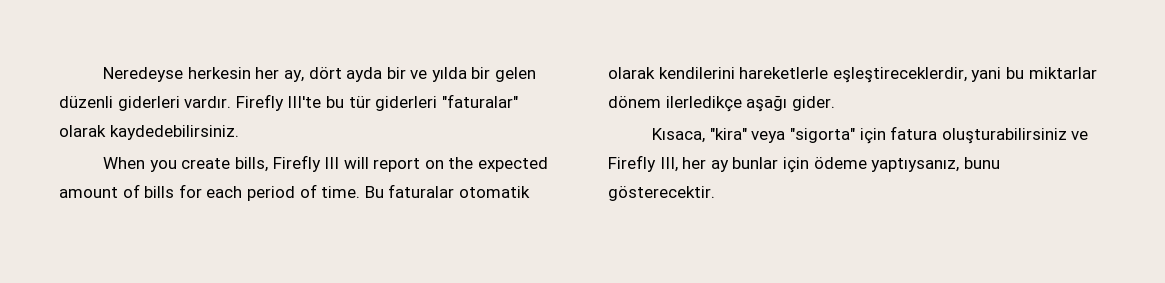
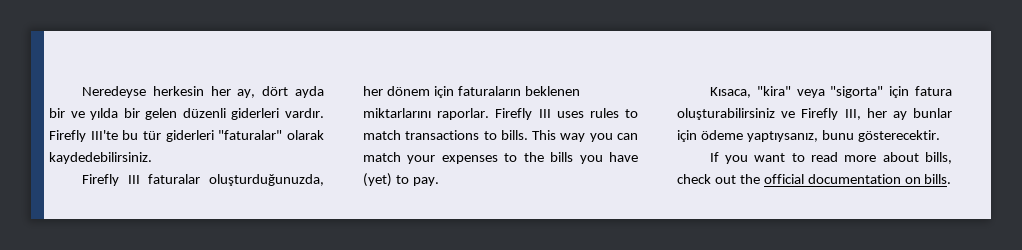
- When you create bills, Firefly III will report on the expected amount of bills for each period of time. Bu faturalar otomatik olarak kendilerini hareketlerle eşleştireceklerdir, yani bu miktarlar dönem ilerledikçe aşağı gider.
+ Firefly III faturalar oluşturduğunuzda, her dönem için faturaların beklenen miktarlarını raporlar. Firefly III uses rules to match transactions to bills. This way you can match your expenses to the bills you have (yet) to pay.
+ If you want to read more about bills, check out the official documentation on bills.

